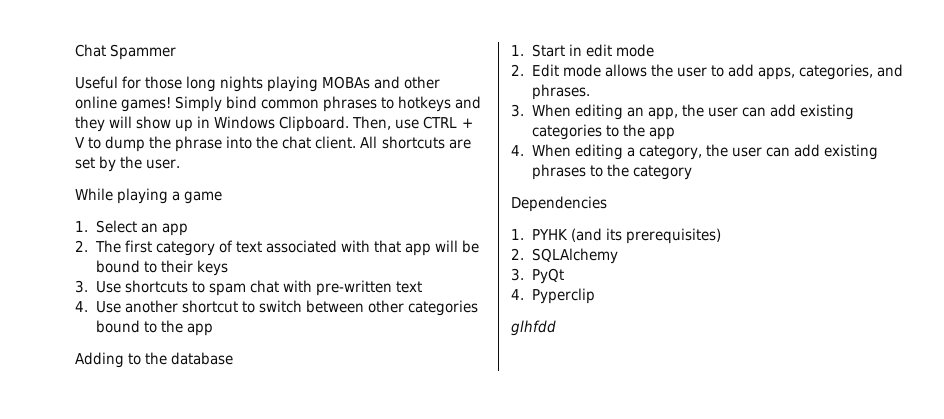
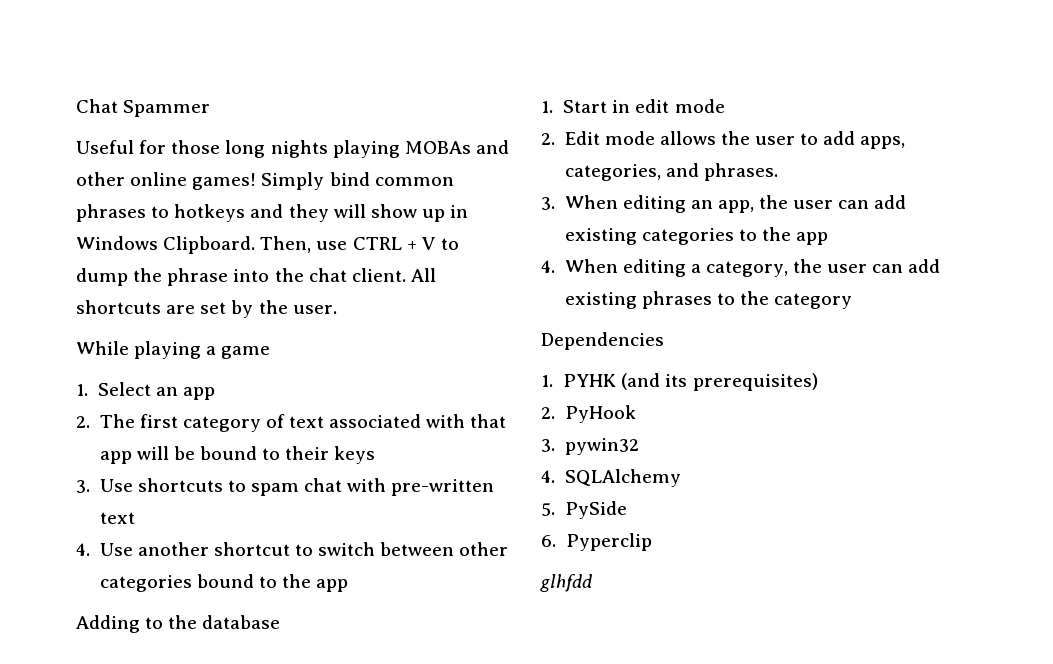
- 2. SQLAlchemy
- 3. PyQt
- 4. Pyperclip
+ 2. PyHook
+ 3. pywin32
+ 4. SQLAlchemy
+ 5. PySide
+ 6. Pyperclip

